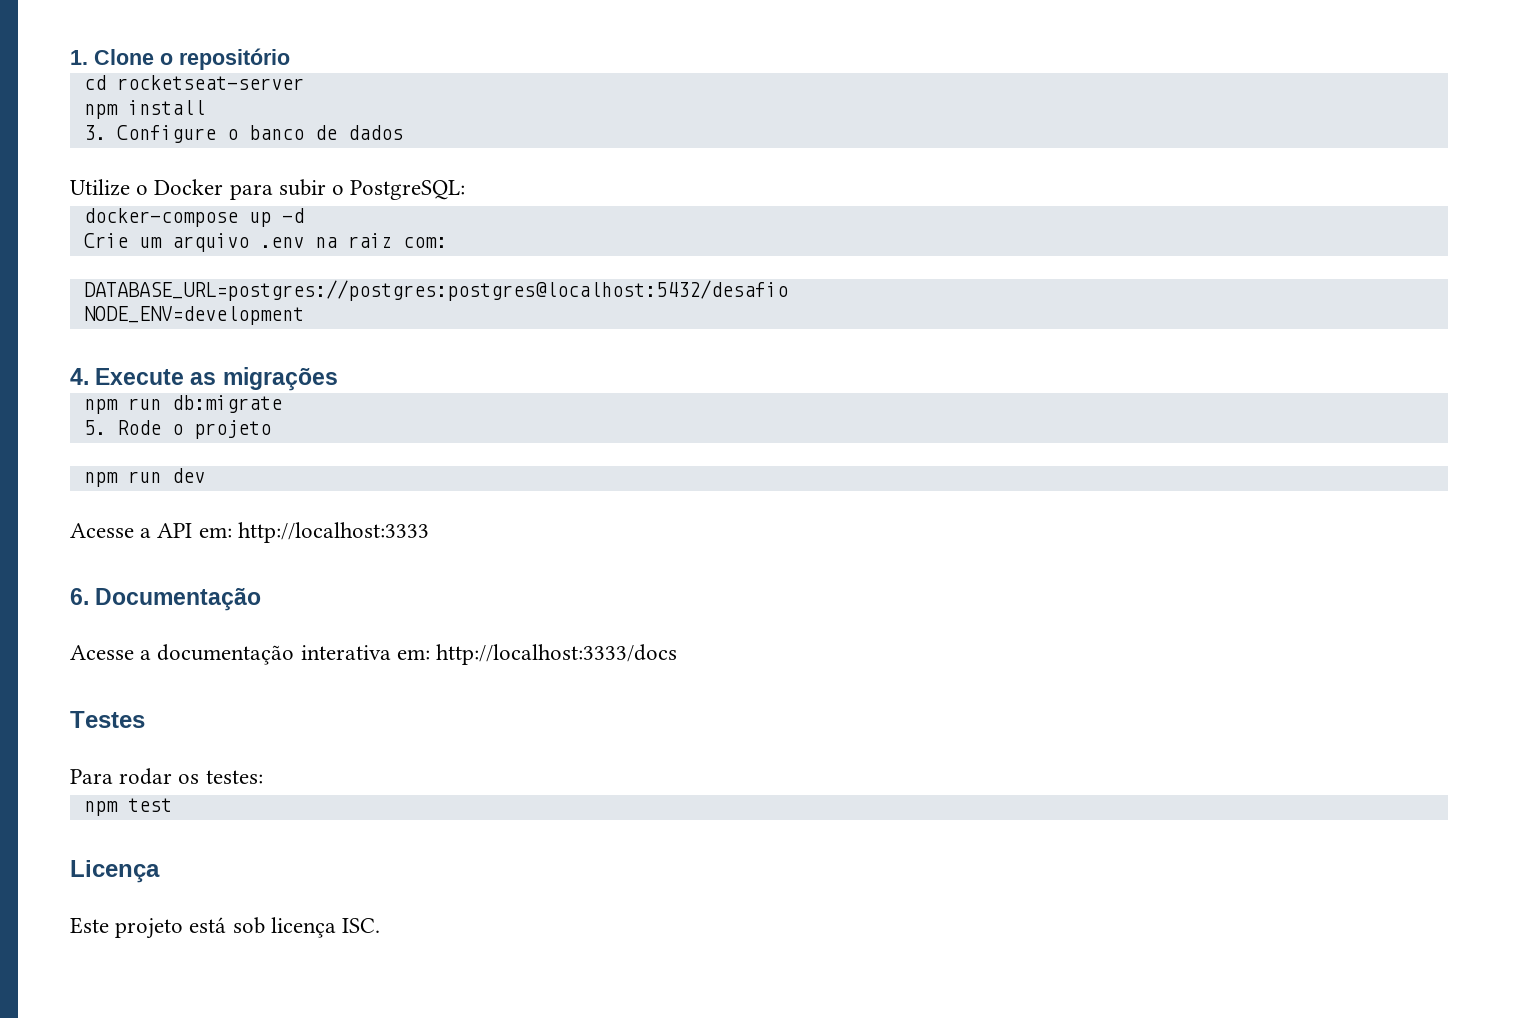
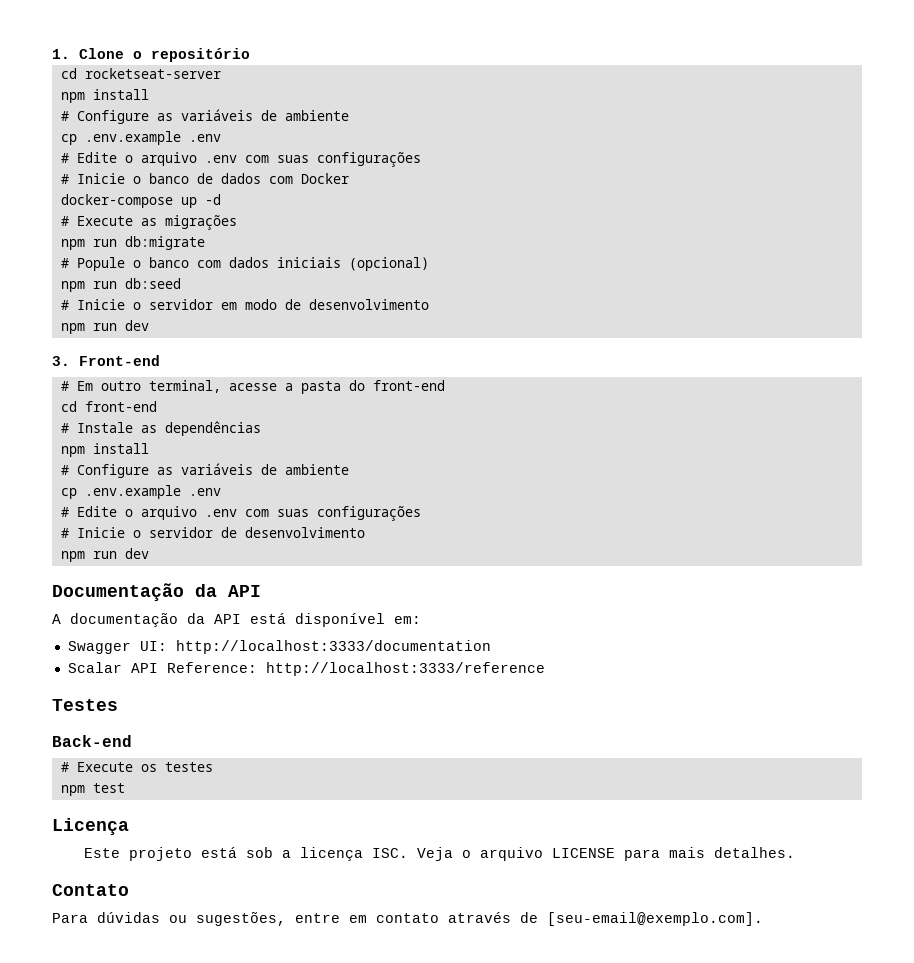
  cd rocketseat-server
  npm install
- 3. Configure o banco de dados
- Utilize o Docker para subir o PostgreSQL:
+ # Configure as variáveis de ambiente
+ cp .env.example .env
+ # Edite o arquivo .env com suas configurações
+ # Inicie o banco de dados com Docker
- Crie um arquivo .env na raiz com:
- DATABASE_URL=postgres://postgres:postgres@localhost:5432/desafio
- NODE_ENV=development
- 4. Execute as migrações
+ # Execute as migrações
- 5. Rode o projeto
+ # Popule o banco com dados iniciais (opcional)
+ npm run db:seed
+ # Inicie o servidor em modo de desenvolvimento
  npm run dev
- Acesse a API em: http://localhost:3333
- 6. Documentação
- Acesse a documentação interativa em: http://localhost:3333/docs
+ 3. Front-end
+ # Em outro terminal, acesse a pasta do front-end
+ cd front-end
+ # Instale as dependências
+ npm install
+ # Configure as variáveis de ambiente
+ cp .env.example .env
+ # Edite o arquivo .env com suas configurações
+ # Inicie o servidor de desenvolvimento
+ npm run dev
+ Documentação da API
+ A documentação da API está disponível em:
+ Swagger UI: http://localhost:3333/documentation
+ Scalar API Reference: http://localhost:3333/reference
  Testes
- Para rodar os testes:
+ Back-end
+ # Execute os testes
- Este projeto está sob licença ISC.
+ Este projeto está sob a licença ISC. Veja o arquivo LICENSE para mais detalhes.
+ Contato
+ Para dúvidas ou sugestões, entre em contato através de [seu-email@exemplo.com].

